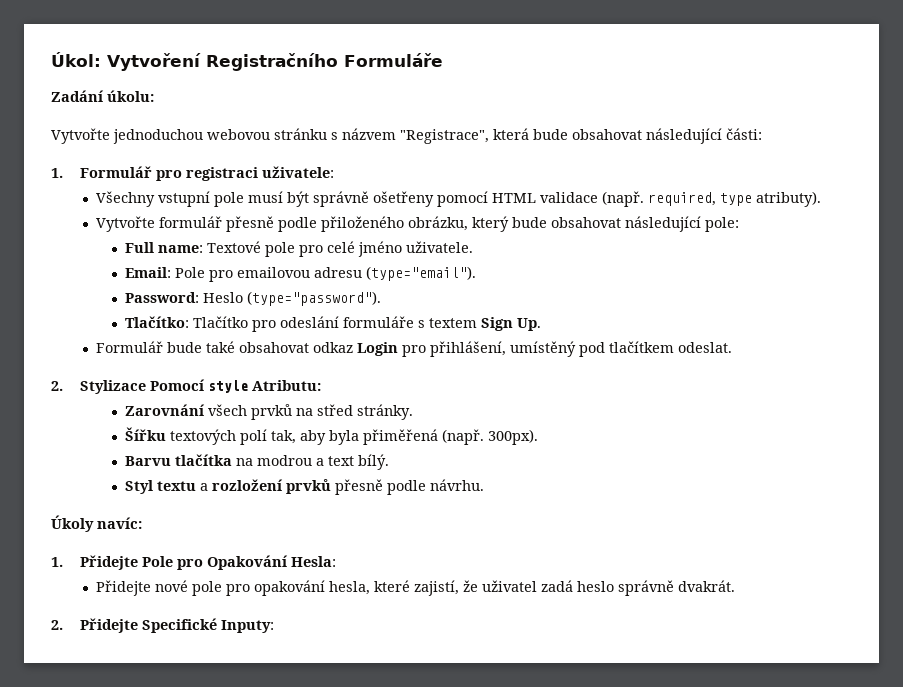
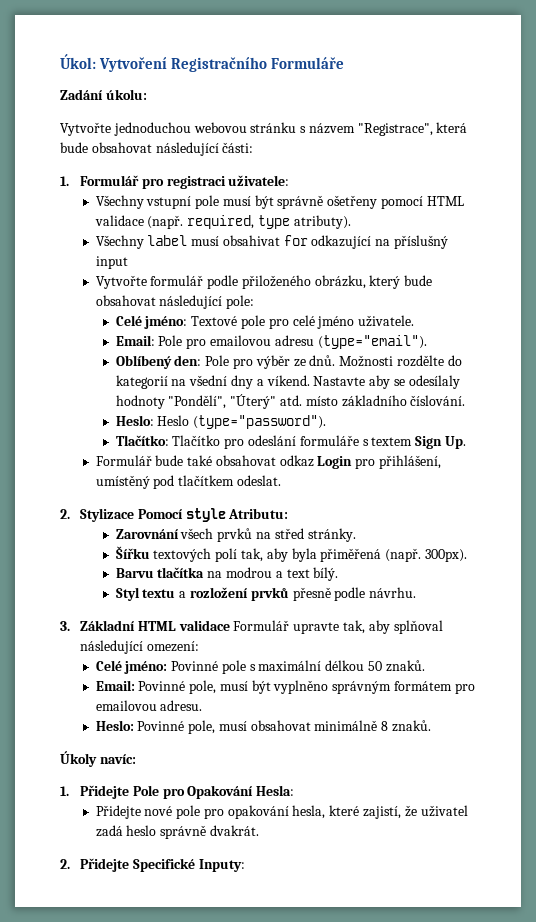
+ Všechny label musí obsahivat for odkazující na příslušný input
- Vytvořte formulář přesně podle přiloženého obrázku, který bude obsahovat následující pole:
+ Vytvořte formulář podle přiloženého obrázku, který bude obsahovat následující pole:
- Full name: Textové pole pro celé jméno uživatele.
+ Celé jméno: Textové pole pro celé jméno uživatele.
- Password: Heslo (type="password").
+ Oblíbený den: Pole pro výběr ze dnů. Možnosti rozdělte do kategorií na všední dny a víkend. Nastavte aby se odesílaly hodnoty "Pondělí", "Úterý" atd. místo základního číslování.
+ Heslo: Heslo (type="password").
+ 3. Základní HTML validace Formulář upravte tak, aby splňoval následující omezení:
+ Celé jméno: Povinné pole s maximální délkou 50 znaků.
+ Email: Povinné pole, musí být vyplněno správným formátem pro emailovou adresu.
+ Heslo: Povinné pole, musí obsahovat minimálně 8 znaků.

